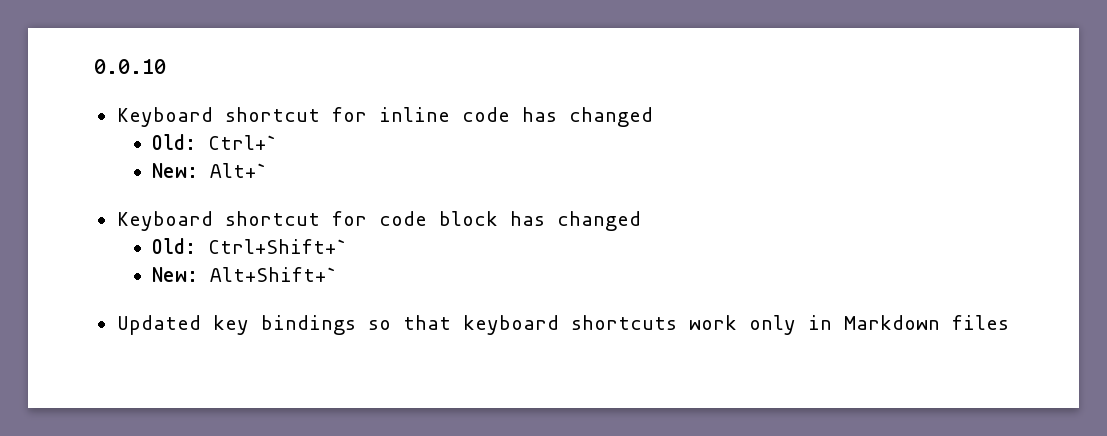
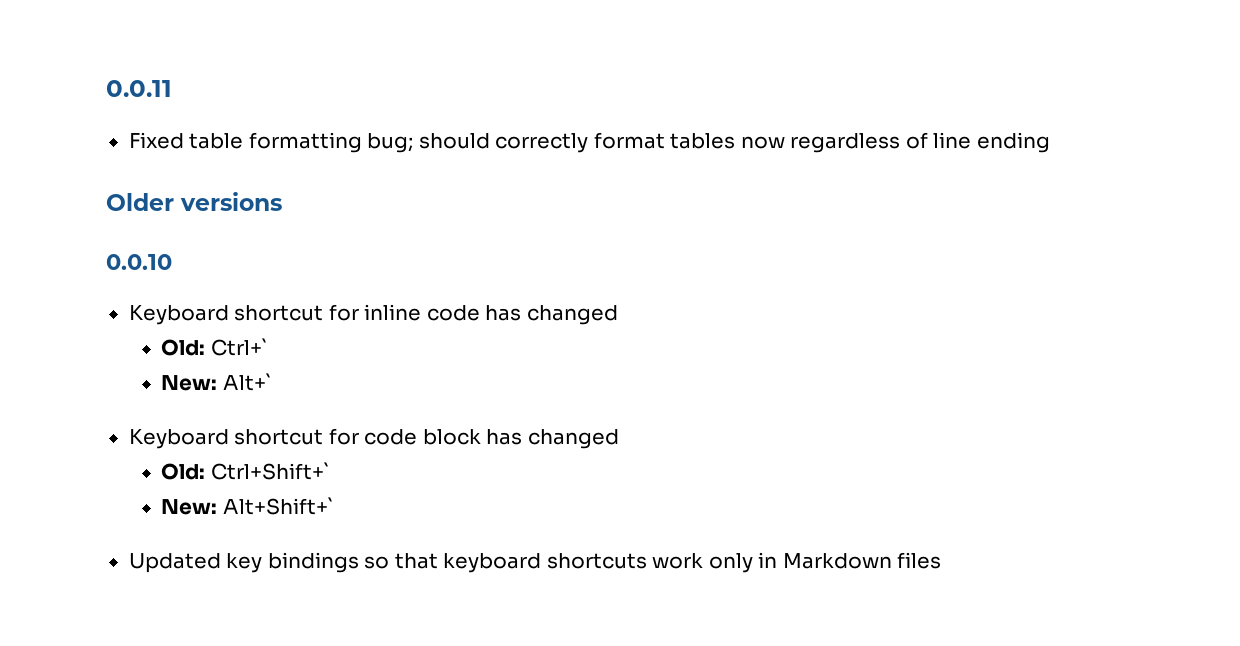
+ 0.0.11
+ Fixed table formatting bug; should correctly format tables now regardless of line ending
+ Older versions

